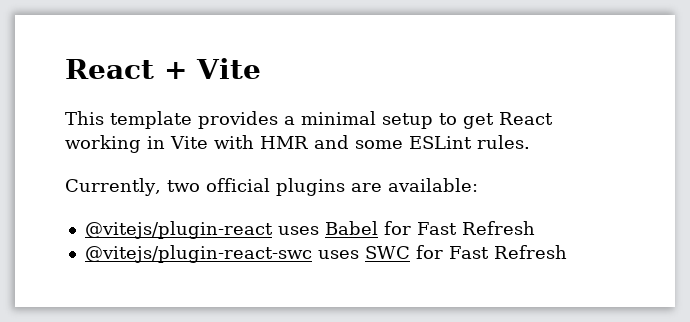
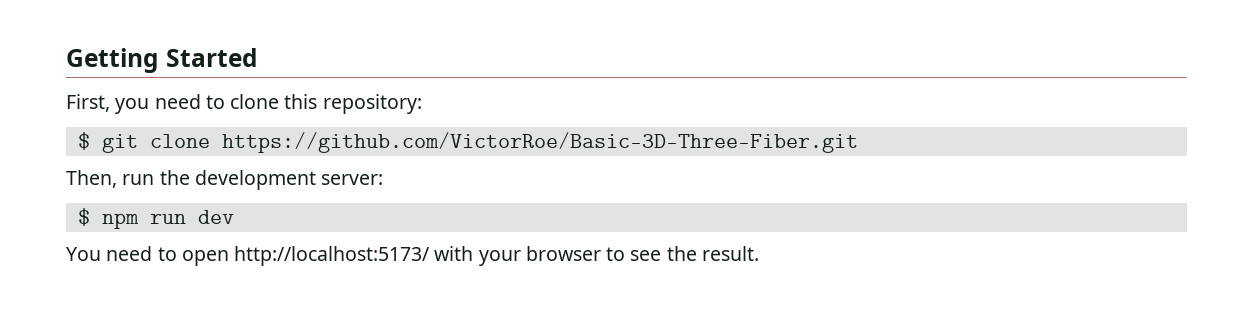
- React + Vite
- This template provides a minimal setup to get React working in Vite with HMR and some ESLint rules.
- Currently, two official plugins are available:
- @vitejs/plugin-react uses Babel for Fast Refresh
- @vitejs/plugin-react-swc uses SWC for Fast Refresh
+ Getting Started
+ First, you need to clone this repository:
+ $ git clone https://github.com/VictorRoe/Basic-3D-Three-Fiber.git
+ Then, run the development server:
+ $ npm run dev
+ You need to open http://localhost:5173/ with your browser to see the result.

